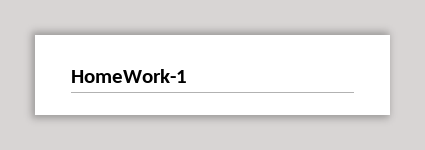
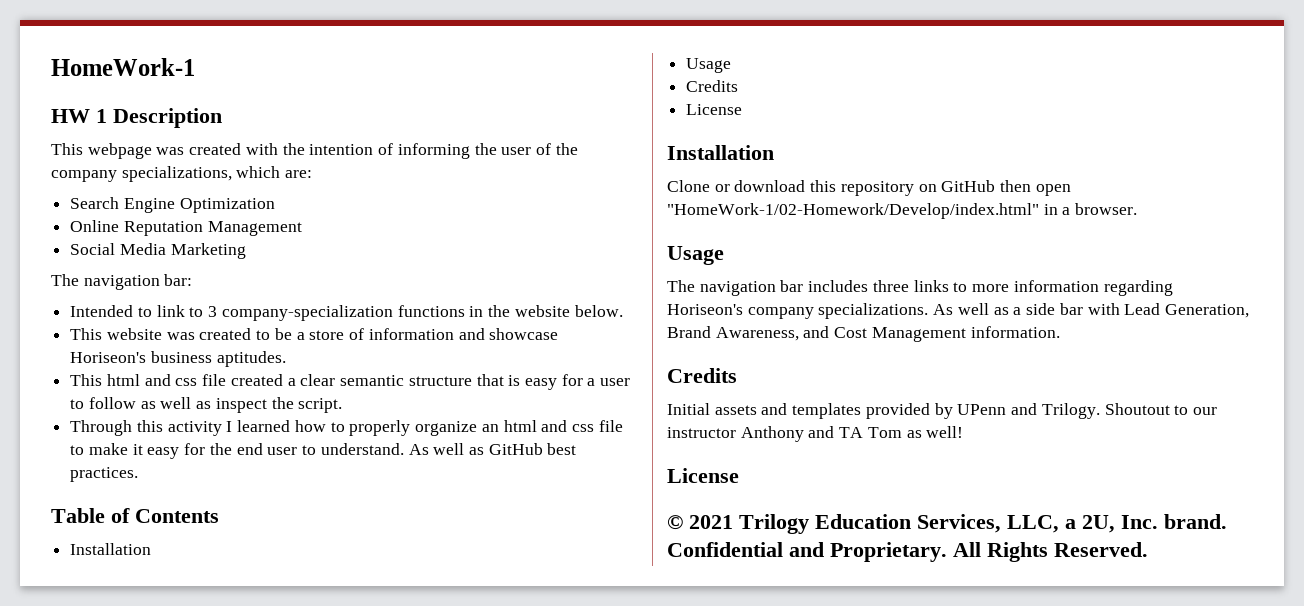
+ HW 1 Description
+ This webpage was created with the intention of informing the user of the company specializations, which are:
+ Search Engine Optimization
+ Online Reputation Management
+ Social Media Marketing
+ The navigation bar:
+ Intended to link to 3 company-specialization functions in the website below.
+ This website was created to be a store of information and showcase Horiseon's business aptitudes.
+ This html and css file created a clear semantic structure that is easy for a user to follow as well as inspect the script.
+ Through this activity I learned how to properly organize an html and css file to make it easy for the end user to understand. As well as GitHub best practices.
+ Table of Contents
+ Installation
+ Usage
+ Credits
+ License
+ Installation
+ Clone or download this repository on GitHub then open "HomeWork-1/02-Homework/Develop/index.html" in a browser.
+ Usage
+ The navigation bar includes three links to more information regarding Horiseon's company specializations. As well as a side bar with Lead Generation, Brand Awareness, and Cost Management information.
+ Credits
+ Initial assets and templates provided by UPenn and Trilogy. Shoutout to our instructor Anthony and TA Tom as well!
+ License
+ © 2021 Trilogy Education Services, LLC, a 2U, Inc. brand. Confidential and Proprietary. All Rights Reserved.

